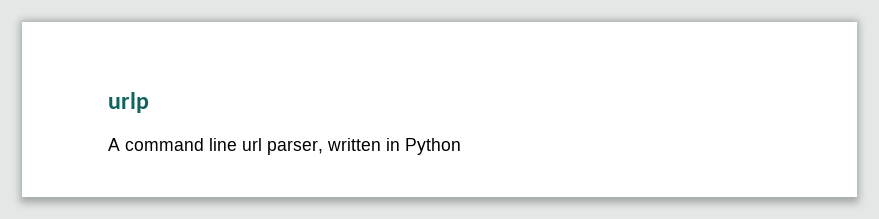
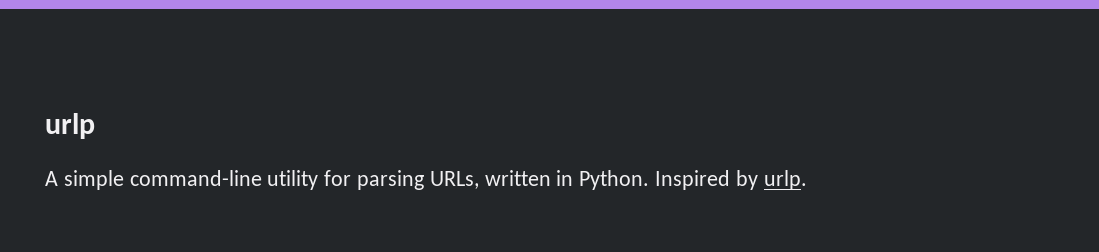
- A command line url parser, written in Python
+ A simple command-line utility for parsing URLs, written in Python. Inspired by urlp.

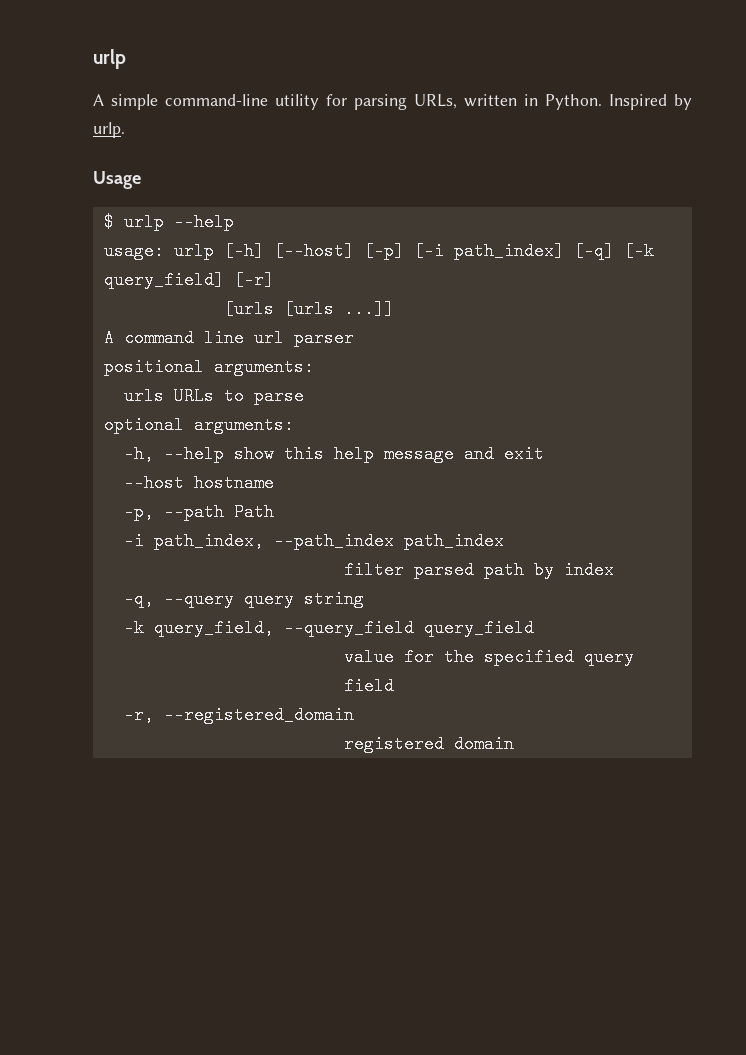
+ Usage
+ $ urlp --help
+ usage: urlp [-h] [--host] [-p] [-i path_index] [-q] [-k query_field] [-r]
+ [urls [urls ...]]
+ A command line url parser
+ positional arguments:
+ urls URLs to parse
+ optional arguments:
+ -h, --help show this help message and exit
+ --host hostname
+ -p, --path Path
+ -i path_index, --path_index path_index
+ filter parsed path by index
+ -q, --query query string
+ -k query_field, --query_field query_field
+ value for the specified query field
+ -r, --registered_domain
+ registered domain

